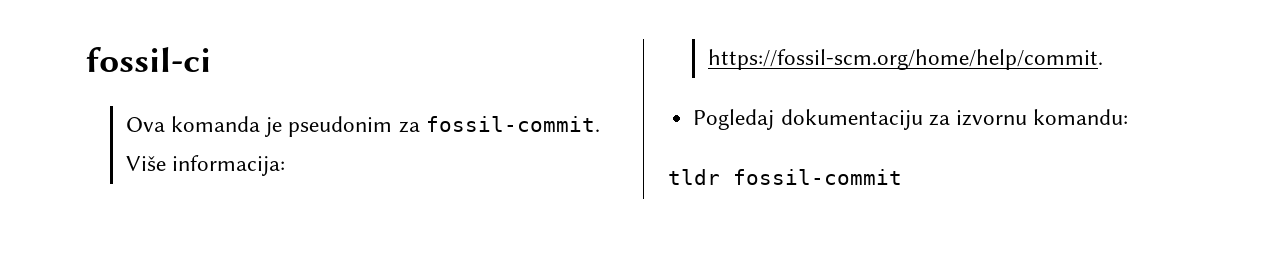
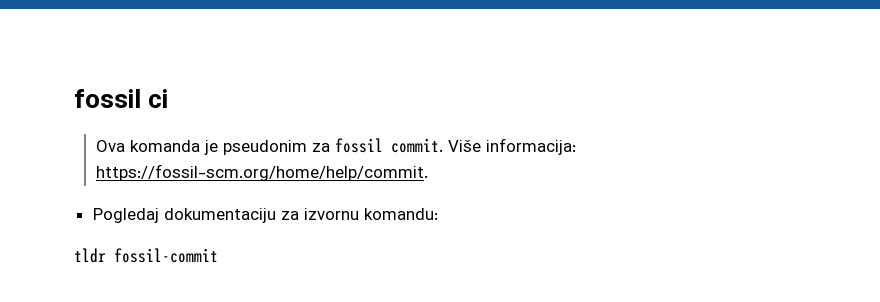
- fossil-ci
+ fossil ci
- Ova komanda je pseudonim za fossil-commit.
+ Ova komanda je pseudonim za fossil commit.

